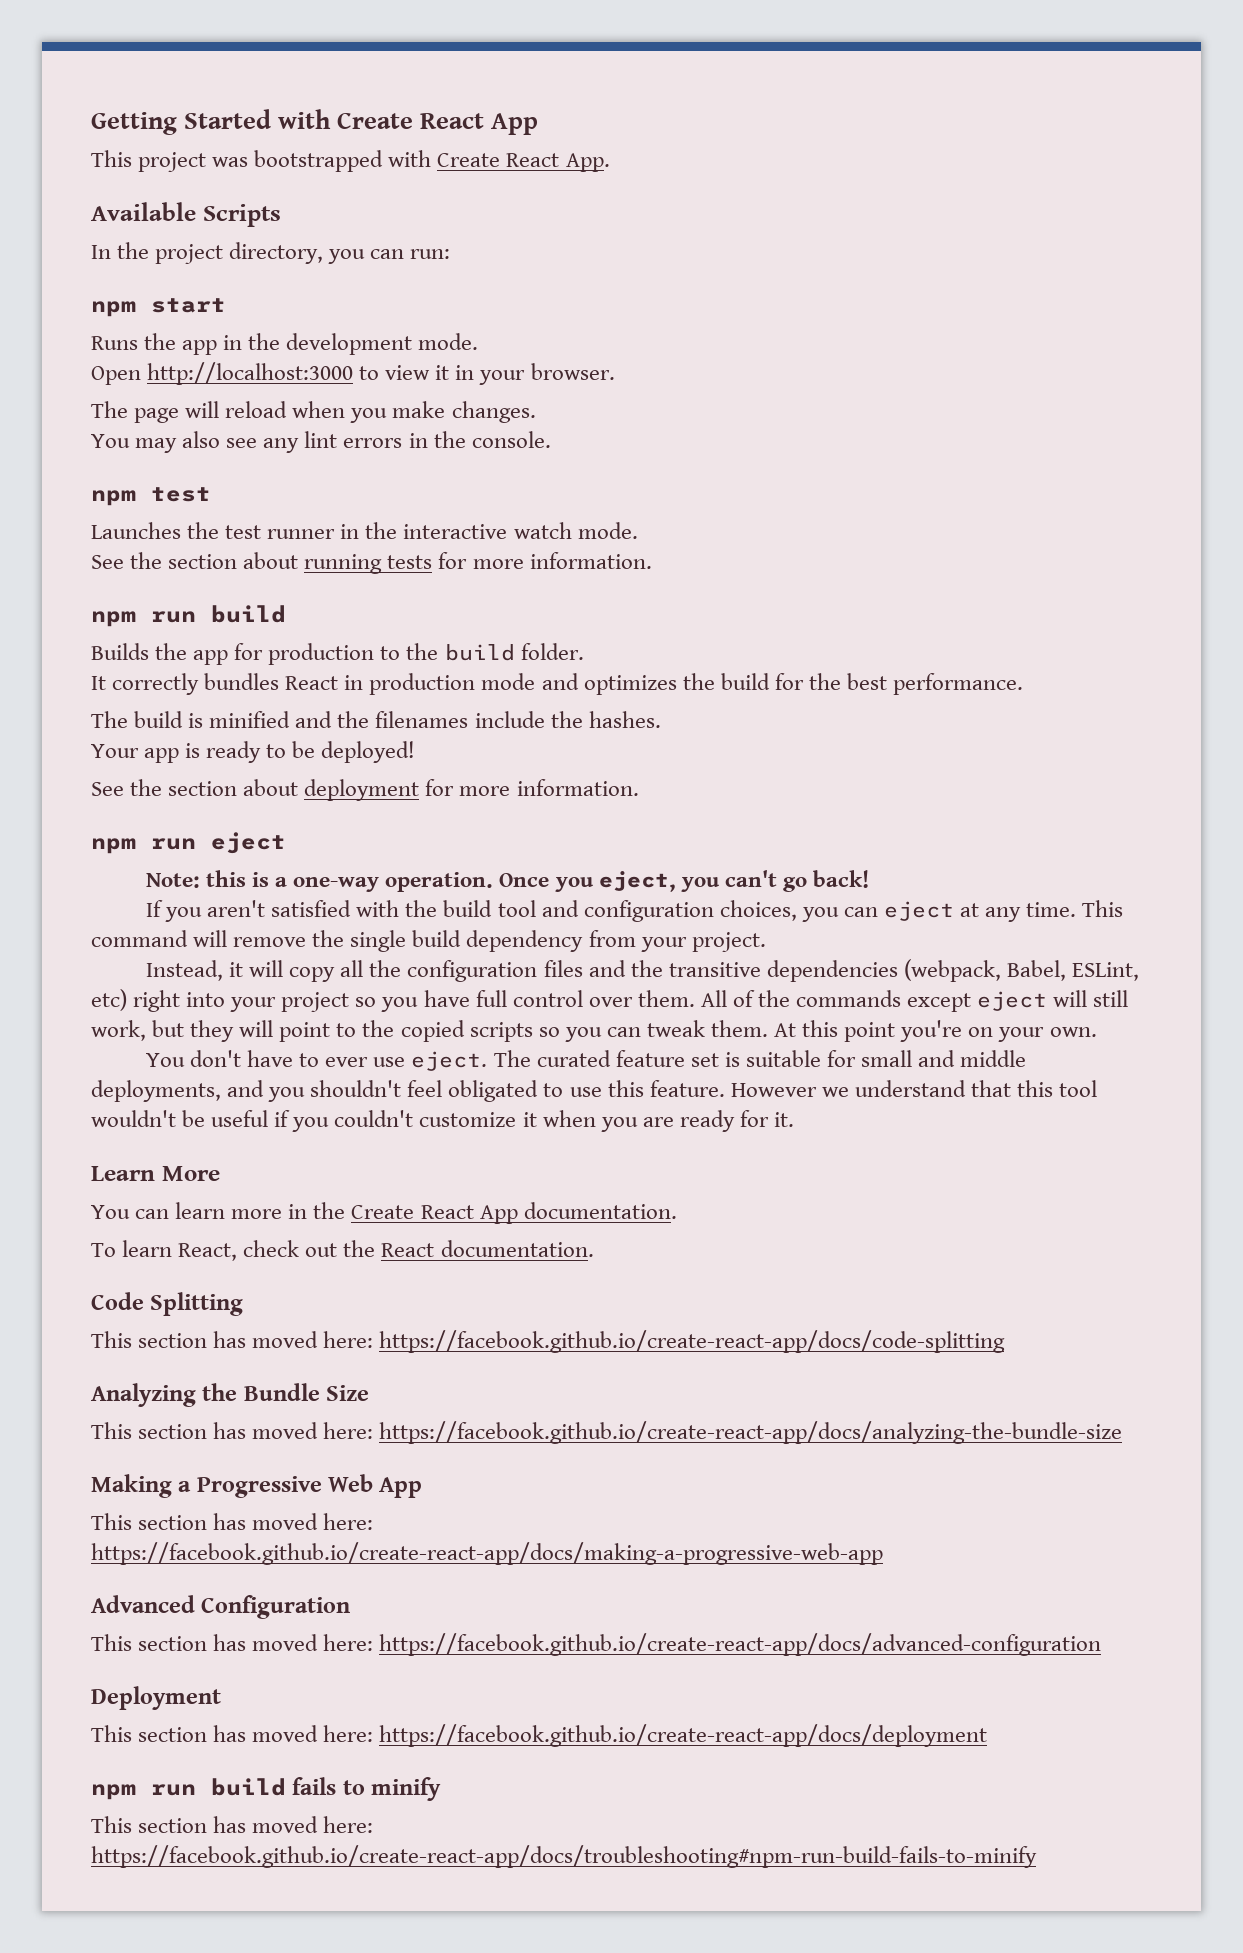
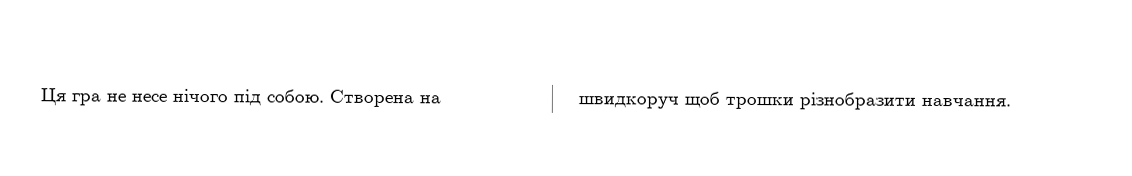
- Getting Started with Create React App
- This project was bootstrapped with Create React App.
- Available Scripts
- In the project directory, you can run:
- npm start
- Runs the app in the development mode.
- Open http://localhost:3000 to view it in your browser.
- The page will reload when you make changes.
- You may also see any lint errors in the console.
- npm test
- Launches the test runner in the interactive watch mode.
- See the section about running tests for more information.
- npm run build
- Builds the app for production to the build folder.
- It correctly bundles React in production mode and optimizes the build for the best performance.
- The build is minified and the filenames include the hashes.
- Your app is ready to be deployed!
- See the section about deployment for more information.
- npm run eject
- Note: this is a one-way operation. Once you eject, you can't go back!
- If you aren't satisfied with the build tool and configuration choices, you can eject at any time. This command will remove the single build dependency from your project.
- Instead, it will copy all the configuration files and the transitive dependencies (webpack, Babel, ESLint, etc) right into your project so you have full control over them. All of the commands except eject will still work, but they will point to the copied scripts so you can tweak them. At this point you're on your own.
- You don't have to ever use eject. The curated feature set is suitable for small and middle deployments, and you shouldn't feel obligated to use this feature. However we understand that this tool wouldn't be useful if you couldn't customize it when you are ready for it.
- Learn More
- You can learn more in the Create React App documentation.
- To learn React, check out the React documentation.
- Code Splitting
- This section has moved here: https://facebook.github.io/create-react-app/docs/code-splitting
- Analyzing the Bundle Size
- This section has moved here: https://facebook.github.io/create-react-app/docs/analyzing-the-bundle-size
- Making a Progressive Web App
- This section has moved here: https://facebook.github.io/create-react-app/docs/making-a-progressive-web-app
- Advanced Configuration
- This section has moved here: https://facebook.github.io/create-react-app/docs/advanced-configuration
- Deployment
- This section has moved here: https://facebook.github.io/create-react-app/docs/deployment
- npm run build fails to minify
- This section has moved here: https://facebook.github.io/create-react-app/docs/troubleshooting#npm-run-build-fails-to-minify
+ Ця гра не несе нічого під собою. Створена на швидкоруч щоб трошки різнобразити навчання.

